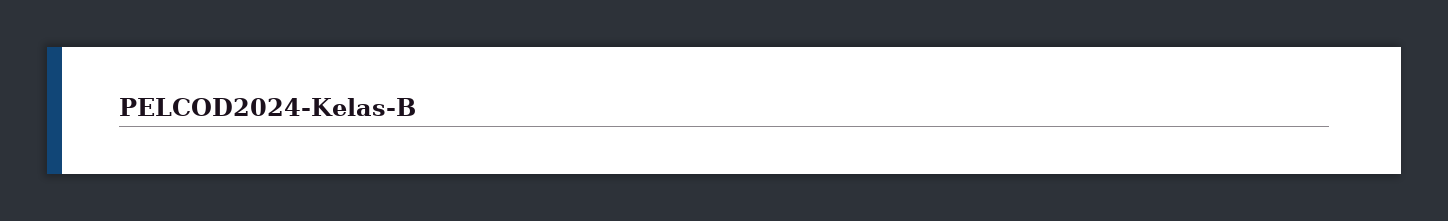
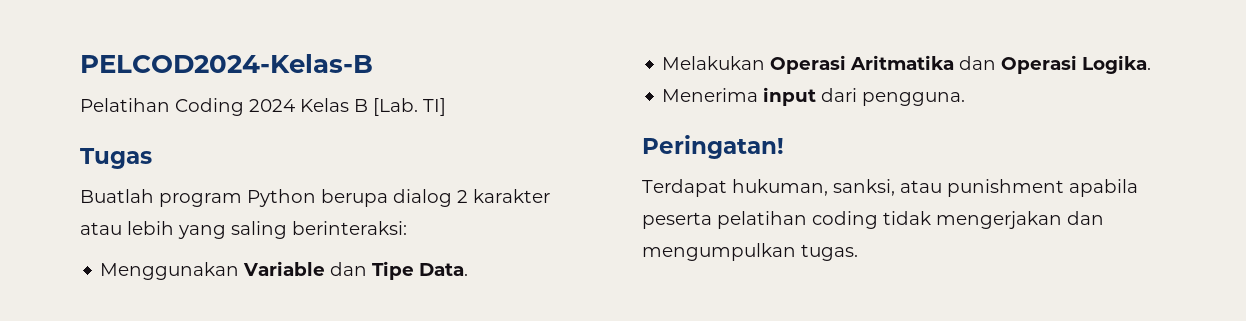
+ Pelatihan Coding 2024 Kelas B [Lab. TI]
+ Tugas
+ Buatlah program Python berupa dialog 2 karakter atau lebih yang saling berinteraksi:
+ Menggunakan Variable dan Tipe Data.
+ Melakukan Operasi Aritmatika dan Operasi Logika.
+ Menerima input dari pengguna.
+ Peringatan!
+ Terdapat hukuman, sanksi, atau punishment apabila peserta pelatihan coding tidak mengerjakan dan mengumpulkan tugas.

